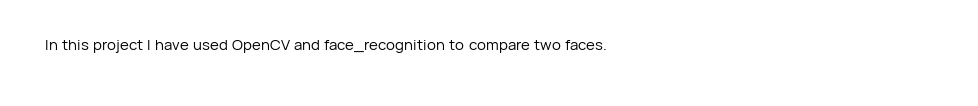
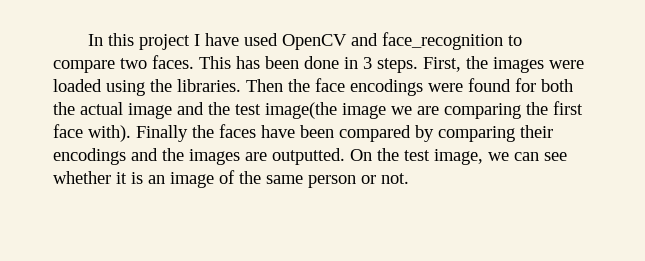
+ This has been done in 3 steps. First, the images were loaded using the libraries. Then the face encodings were found for both the actual image and the test image(the image we are comparing the first face with). Finally the faces have been compared by comparing their encodings and the images are outputted. On the test image, we can see whether it is an image of the same person or not.

